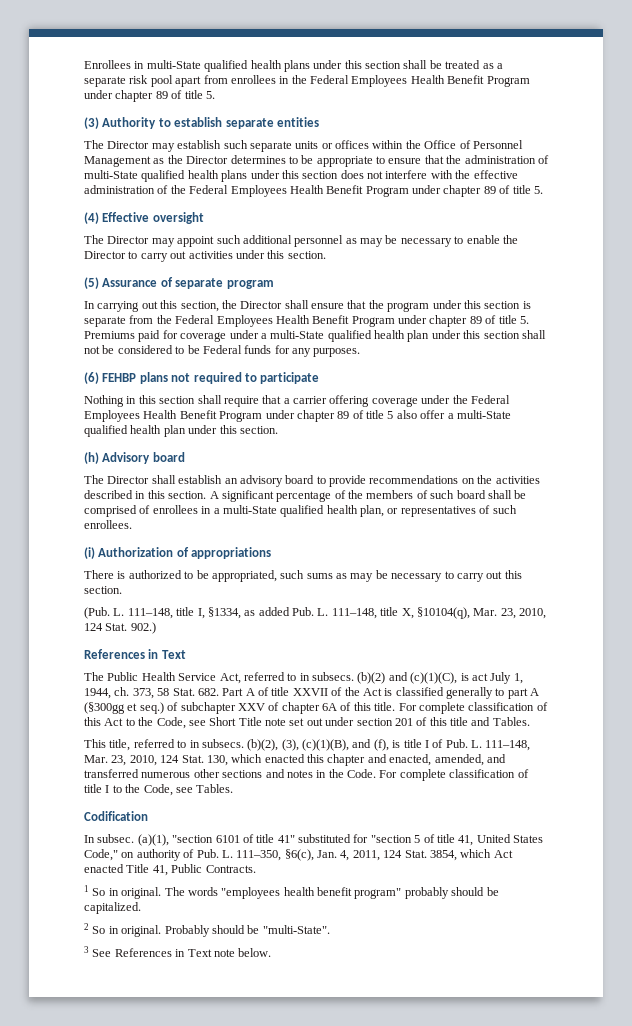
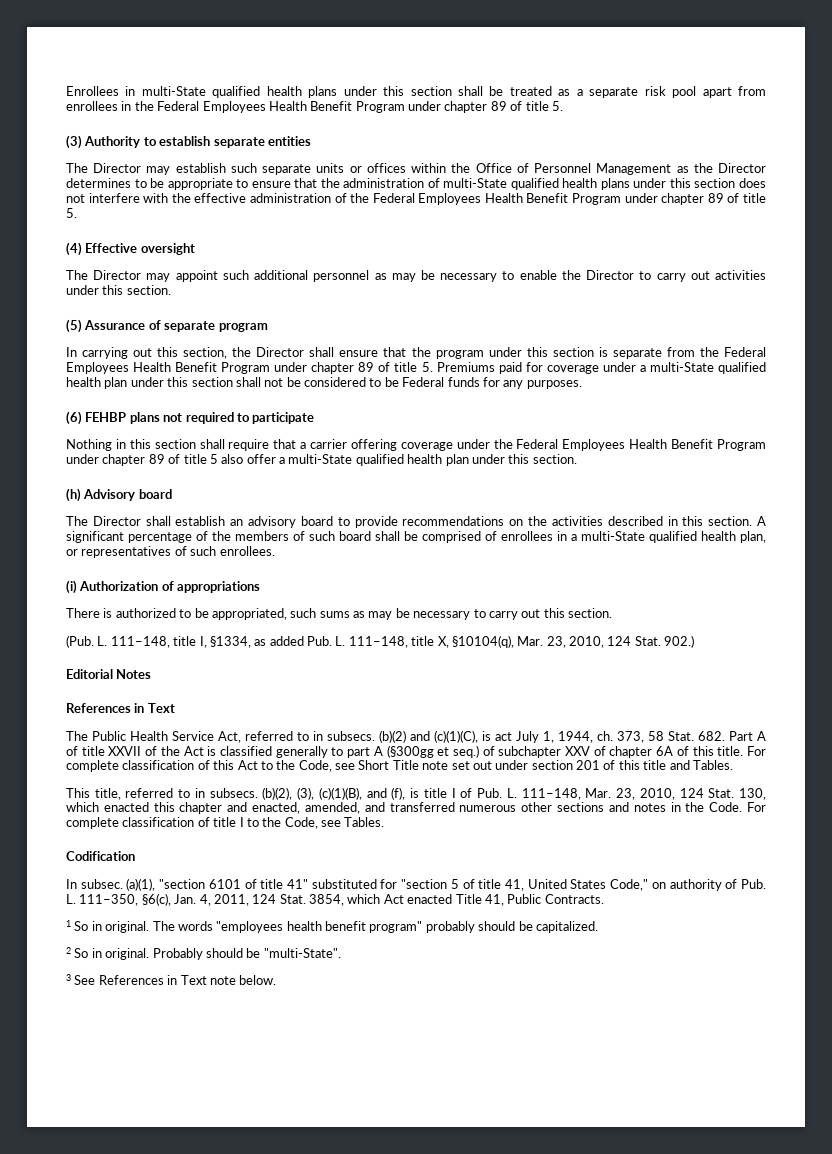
+ Editorial Notes

